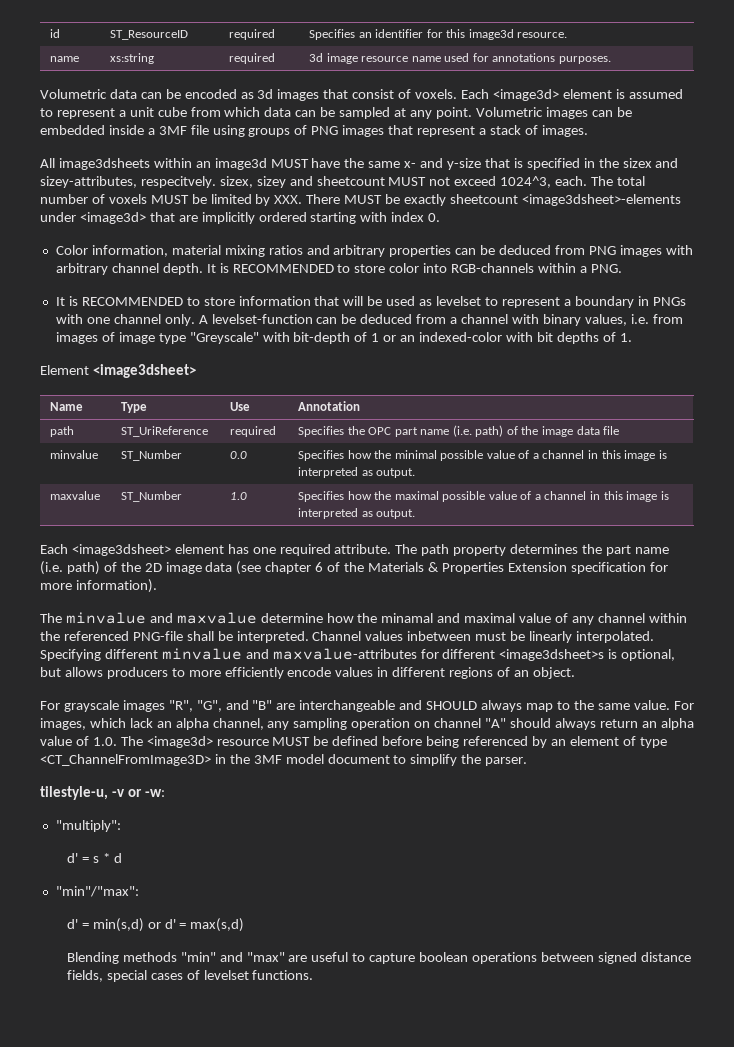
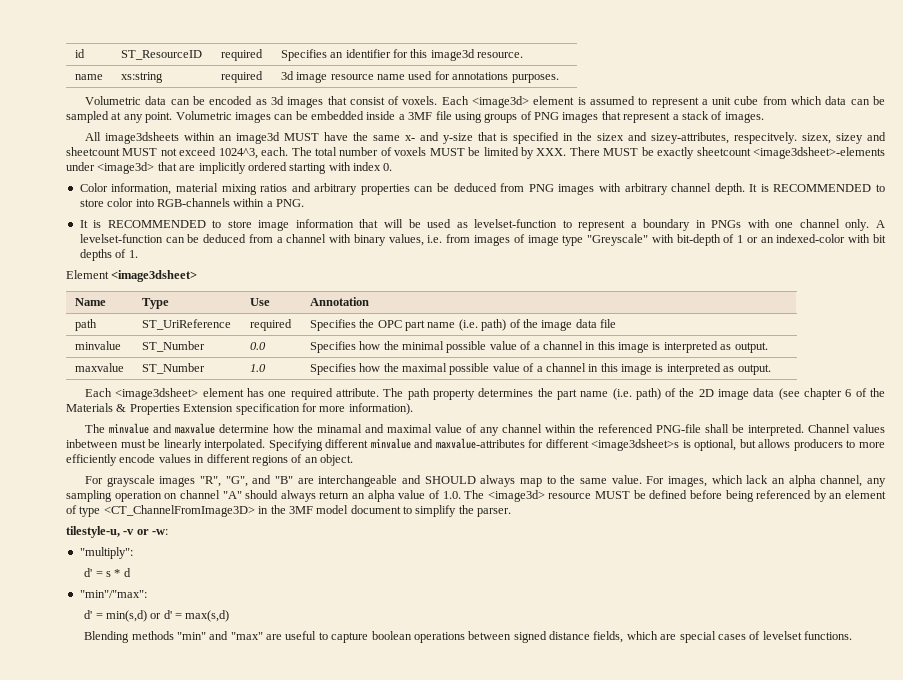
- It is RECOMMENDED to store information that will be used as levelset to represent a boundary in PNGs with one channel only.
+ It is RECOMMENDED to store image information that will be used as levelset-function to represent a boundary in PNGs with one channel only.
- Blending methods "min" and "max" are useful to capture boolean operations between signed distance fields, special cases of levelset functions.
+ Blending methods "min" and "max" are useful to capture boolean operations between signed distance fields, which are special cases of levelset functions.

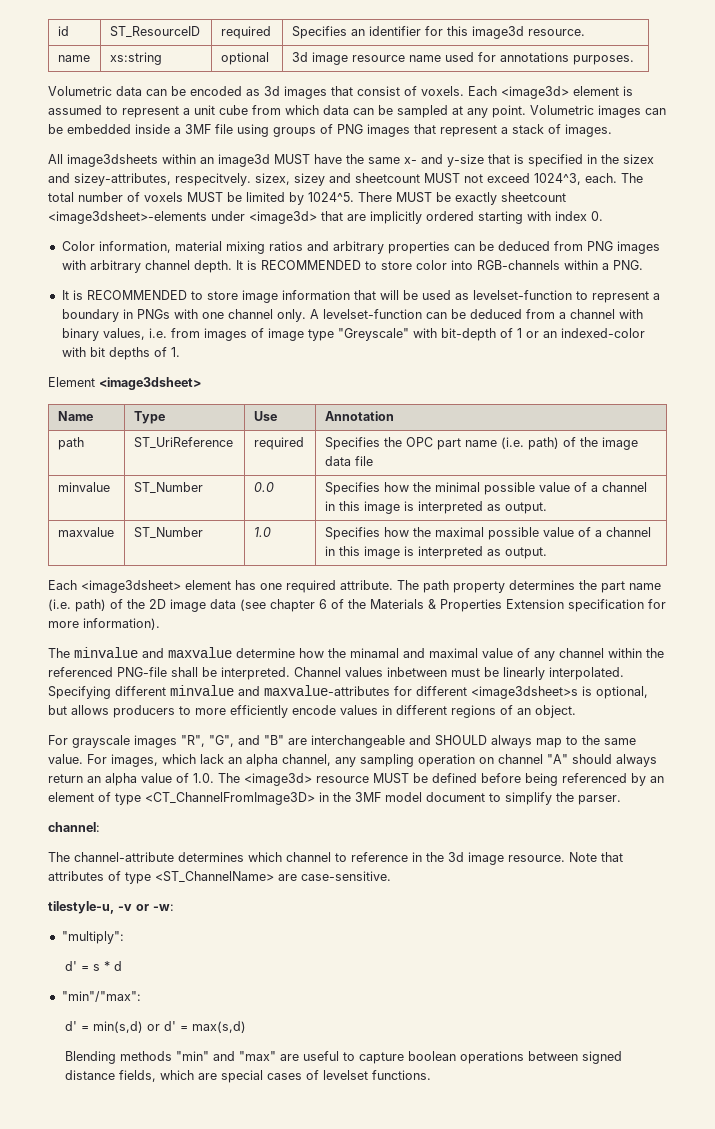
- name | xs:string | required | 3d image resource name used for annotations purposes.
+ name | xs:string | optional | 3d image resource name used for annotations purposes.
- The total number of voxels MUST be limited by XXX. There MUST be exactly sheetcount <image3dsheet>-elements under <image3d> that are implicitly ordered starting with index 0.
+ The total number of voxels MUST be limited by 1024^5. There MUST be exactly sheetcount <image3dsheet>-elements under <image3d> that are implicitly ordered starting with index 0.
+ channel:
+ The channel-attribute determines which channel to reference in the 3d image resource. Note that attributes of type <ST_ChannelName> are case-sensitive.

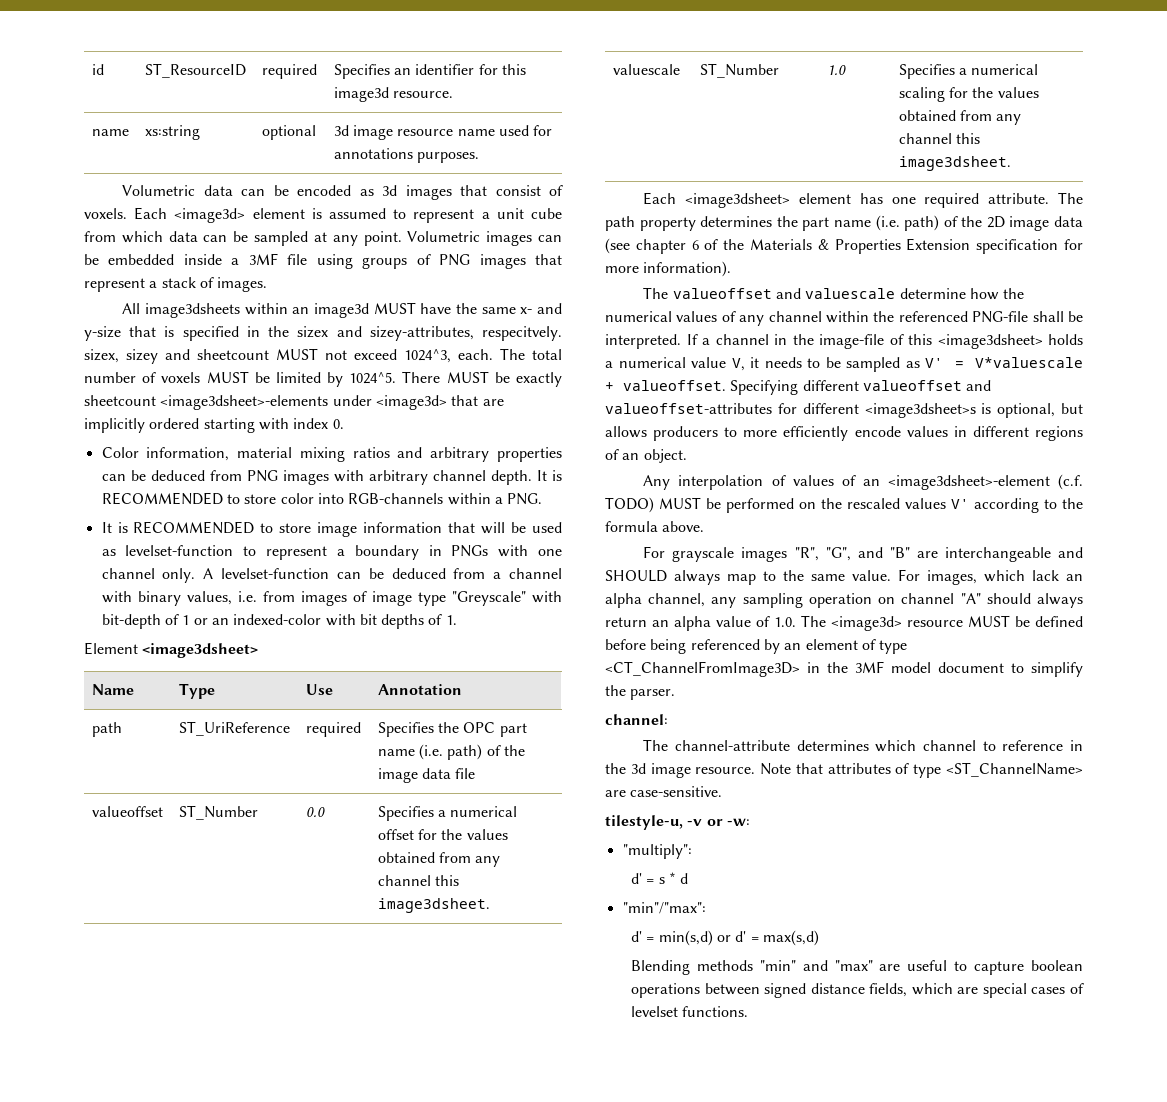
- minvalue | ST_Number | 0.0 | Specifies how the minimal possible value of a channel in this image is interpreted as output.
- maxvalue | ST_Number | 1.0 | Specifies how the maximal possible value of a channel in this image is interpreted as output.
+ valueoffset | ST_Number | 0.0 | Specifies a numerical offset for the values obtained from any channel this image3dsheet.
+ valuescale | ST_Number | 1.0 | Specifies a numerical scaling for the values obtained from any channel this image3dsheet.
- The minvalue and maxvalue determine how the minamal and maximal value of any channel within the referenced PNG-file shall be interpreted.
+ The valueoffset and valuescale determine how the numerical values of any channel within the referenced PNG-file shall be interpreted.
- Channel values inbetween must be linearly interpolated. Specifying different minvalue and maxvalue-attributes for different <image3dsheet>s is optional, but allows producers to more efficiently encode values in different regions of an object.
+ If a channel in the image-file of this <image3dsheet> holds a numerical value V, it needs to be sampled as V' = V*valuescale + valueoffset. Specifying different valueoffset and valueoffset-attributes for different <image3dsheet>s is optional, but allows producers to more efficiently encode values in different regions of an object.
+ Any interpolation of values of an <image3dsheet>-element (c.f. TODO) MUST be performed on the rescaled values V' according to the formula above.

